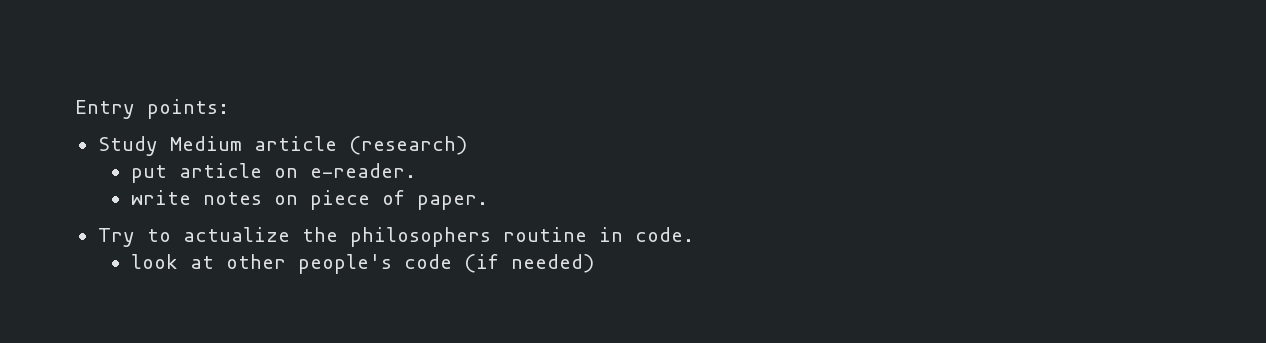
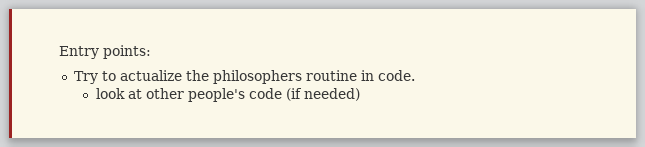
- Study Medium article (research)
- put article on e-reader.
- write notes on piece of paper.

